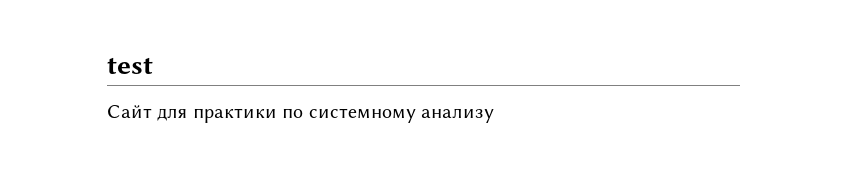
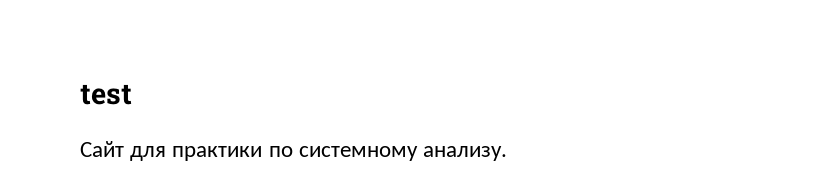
- Сайт для практики по системному анализу
+ Сайт для практики по системному анализу.

